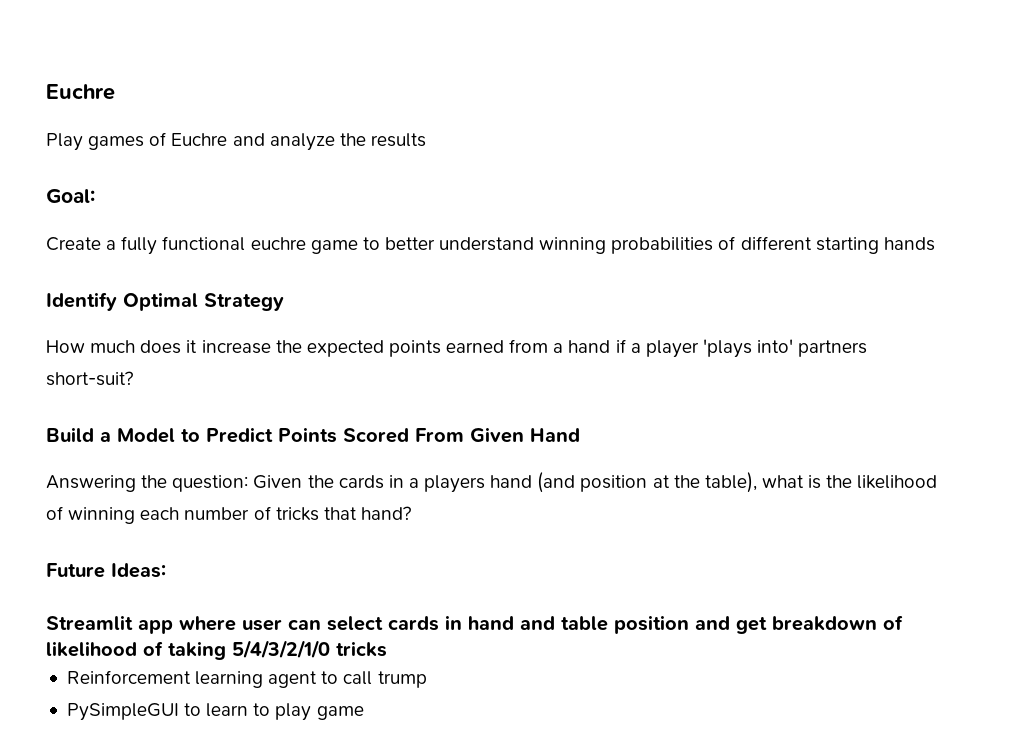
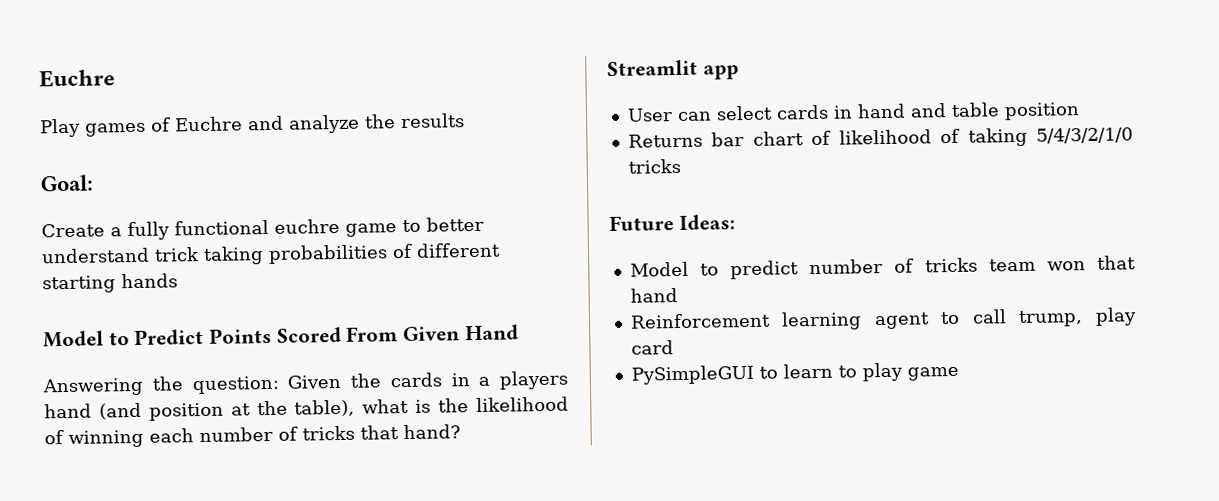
- Create a fully functional euchre game to better understand winning probabilities of different starting hands
+ Create a fully functional euchre game to better understand trick taking probabilities of different starting hands
- Identify Optimal Strategy
- How much does it increase the expected points earned from a hand if a player 'plays into' partners short-suit?
- Build a Model to Predict Points Scored From Given Hand
+ Model to Predict Points Scored From Given Hand
- Future Ideas:
- Streamlit app where user can select cards in hand and table position and get breakdown of likelihood of taking 5/4/3/2/1/0 tricks
+ Streamlit app
+ User can select cards in hand and table position
+ Returns bar chart of likelihood of taking 5/4/3/2/1/0 tricks
+ Future Ideas:
+ Model to predict number of tricks team won that hand
- Reinforcement learning agent to call trump
+ Reinforcement learning agent to call trump, play card

